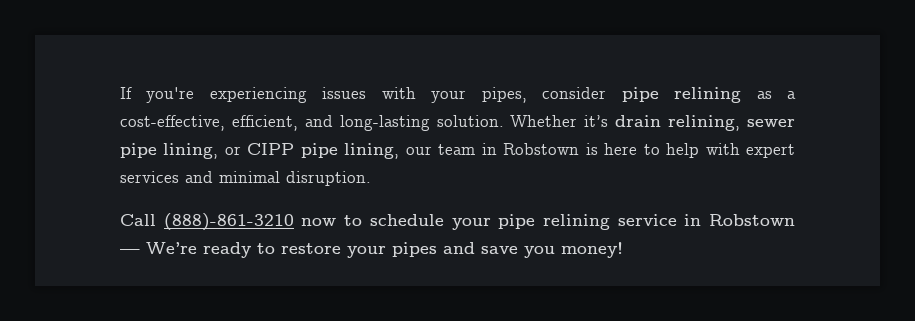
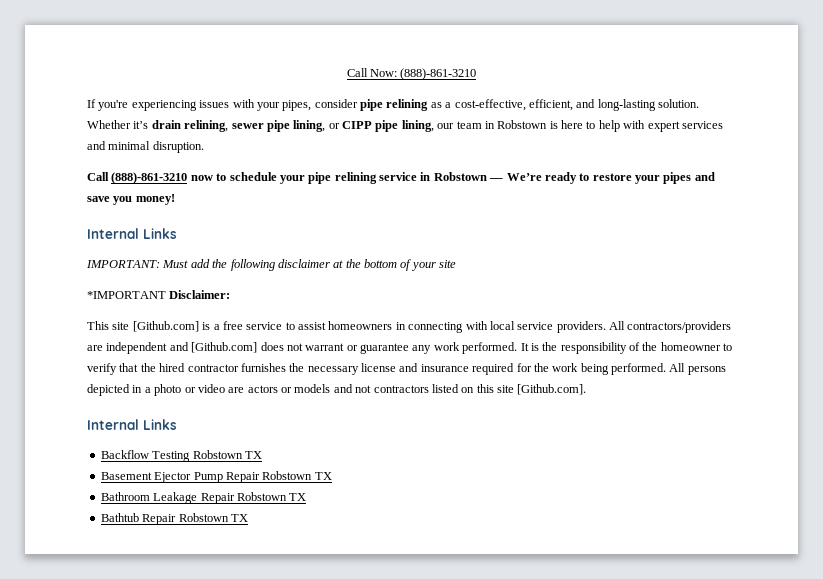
+ Call Now: (888)-861-3210
  Call (888)-861-3210 now to schedule your pipe relining service in Robstown — We’re ready to restore your pipes and save you money!
+ Internal Links
+ IMPORTANT: Must add the following disclaimer at the bottom of your site
+ *IMPORTANT Disclaimer:
+ This site [Github.com] is a free service to assist homeowners in connecting with local service providers. All contractors/providers are independent and [Github.com] does not warrant or guarantee any work performed. It is the responsibility of the homeowner to verify that the hired contractor furnishes the necessary license and insurance required for the work being performed. All persons depicted in a photo or video are actors or models and not contractors listed on this site [Github.com].
+ Internal Links
+ Backflow Testing Robstown TX
+ Basement Ejector Pump Repair Robstown TX
+ Bathroom Leakage Repair Robstown TX
+ Bathtub Repair Robstown TX

